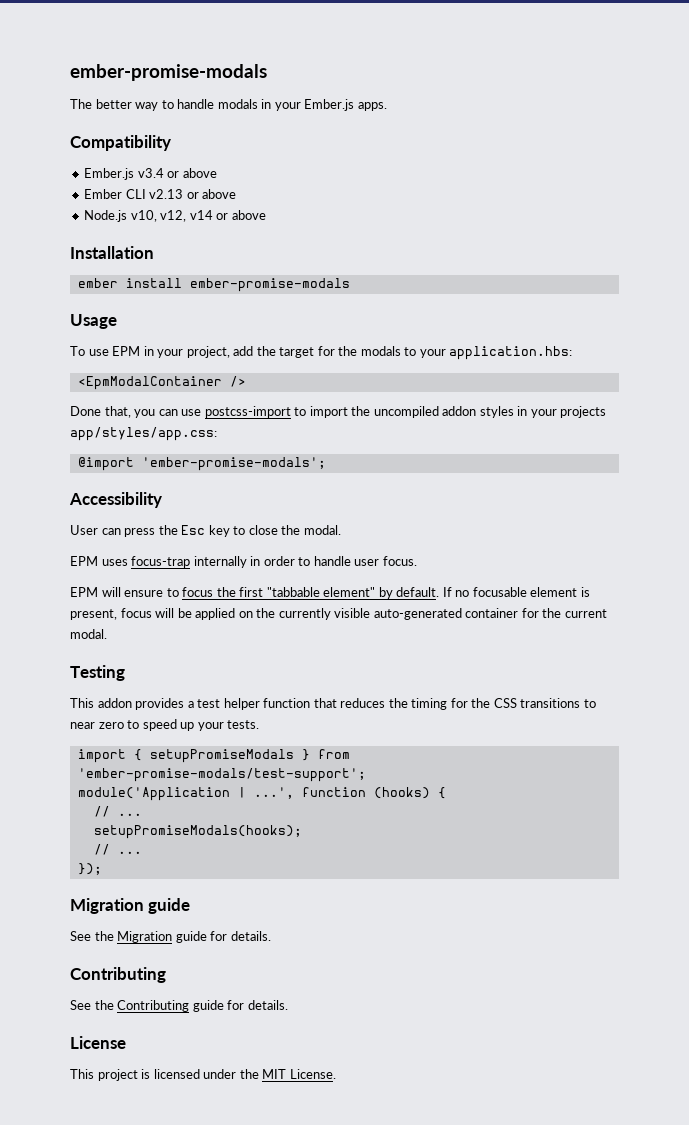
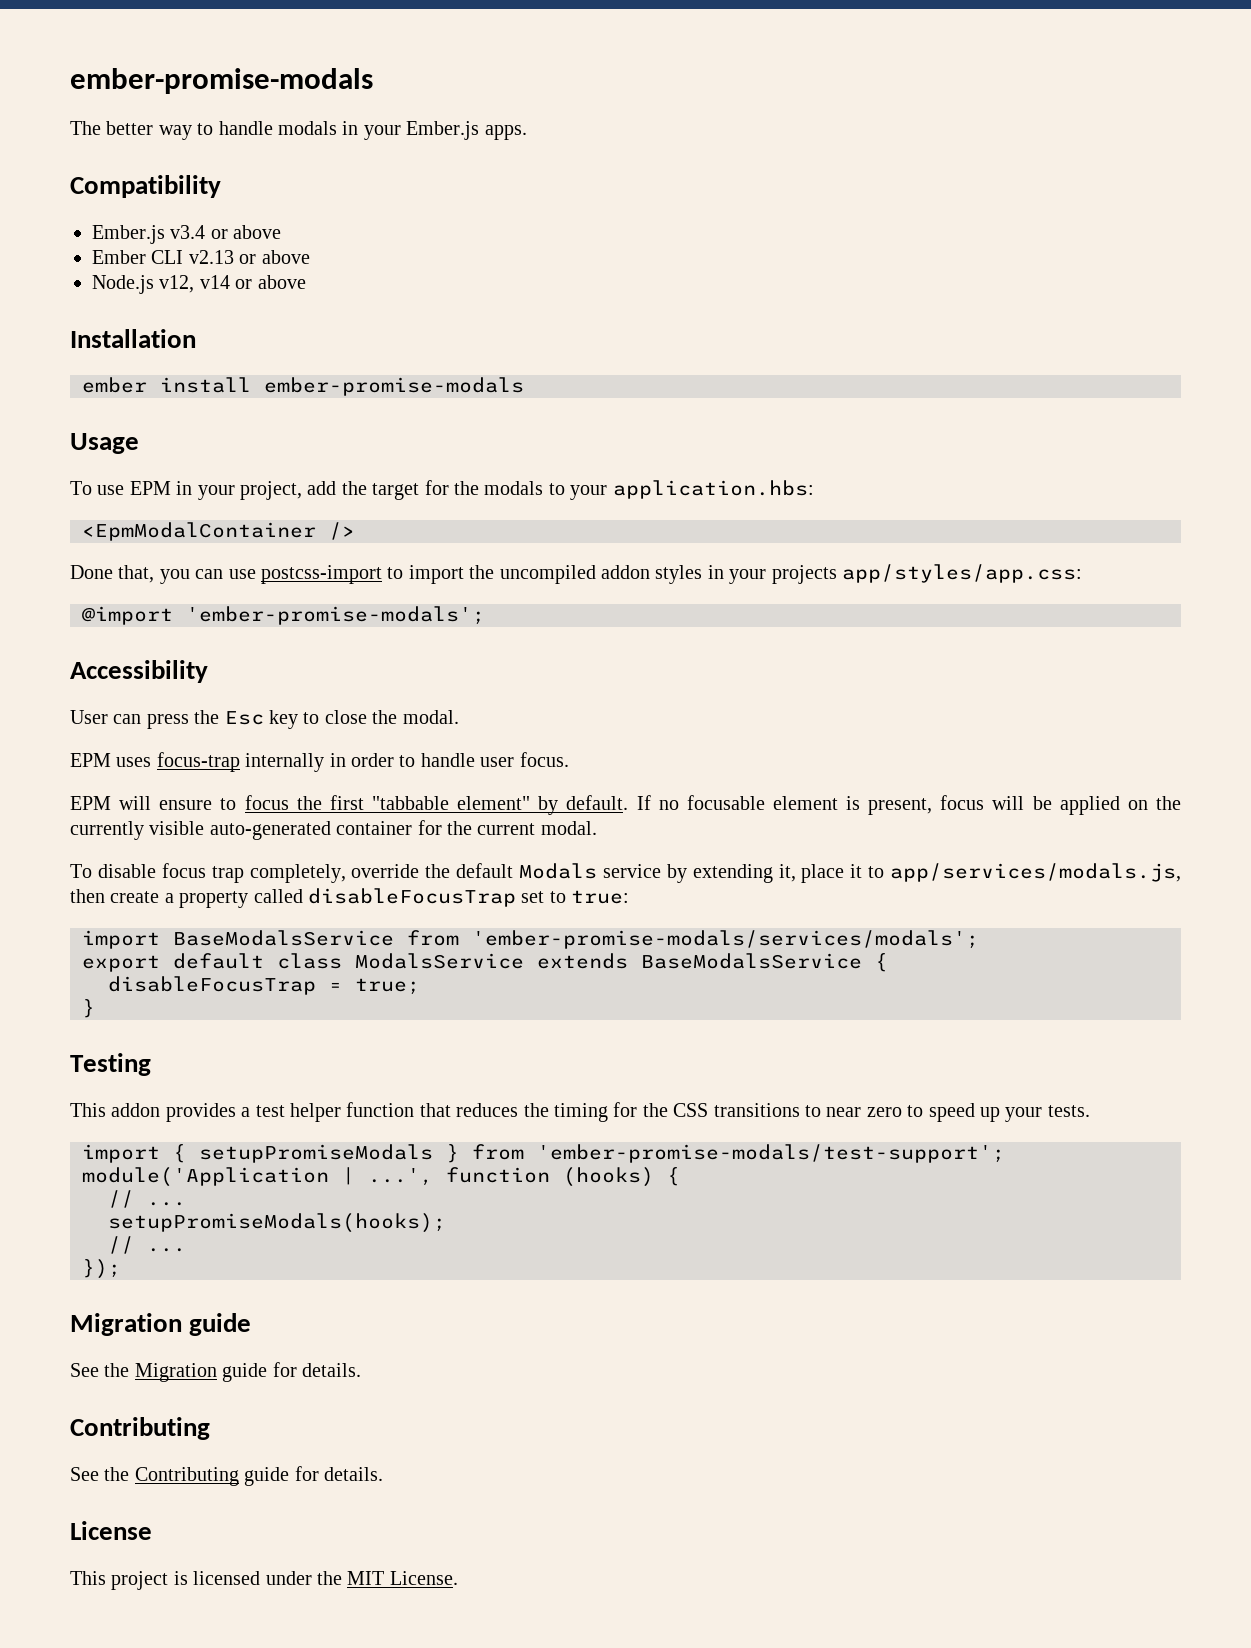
- Node.js v10, v12, v14 or above
+ Node.js v12, v14 or above
+ To disable focus trap completely, override the default Modals service by extending it, place it to app/services/modals.js, then create a property called disableFocusTrap set to true:
+ import BaseModalsService from 'ember-promise-modals/services/modals';
+ export default class ModalsService extends BaseModalsService {
+ disableFocusTrap = true;
+ }

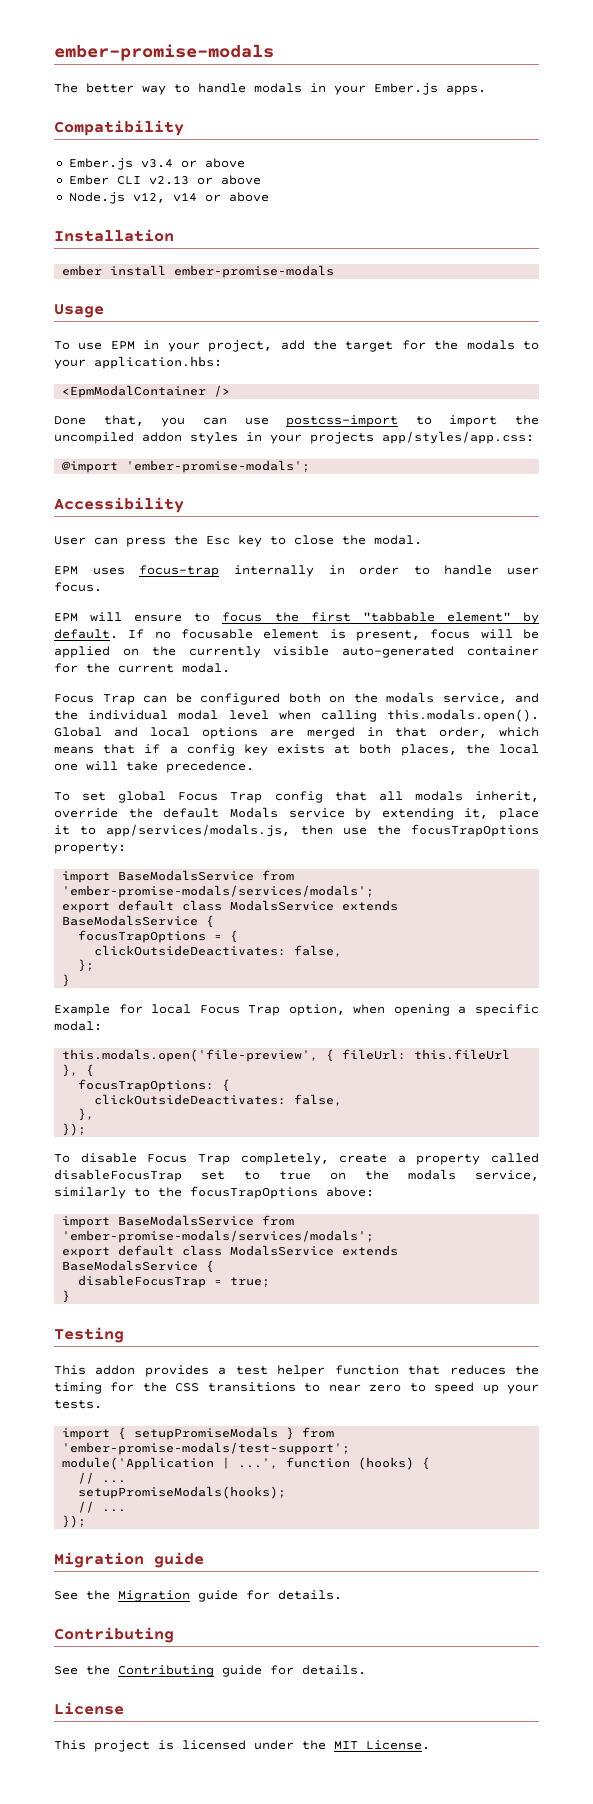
- To disable focus trap completely, override the default Modals service by extending it, place it to app/services/modals.js, then create a property called disableFocusTrap set to true:
+ Focus Trap can be configured both on the modals service, and the individual modal level when calling this.modals.open(). Global and local options are merged in that order, which means that if a config key exists at both places, the local one will take precedence.
+ To set global Focus Trap config that all modals inherit, override the default Modals service by extending it, place it to app/services/modals.js, then use the focusTrapOptions property:
+ import BaseModalsService from 'ember-promise-modals/services/modals';
+ export default class ModalsService extends BaseModalsService {
+ focusTrapOptions = {
+ clickOutsideDeactivates: false,
+ };
+ }
+ Example for local Focus Trap option, when opening a specific modal:
+ this.modals.open('file-preview', { fileUrl: this.fileUrl }, {
+ focusTrapOptions: {
+ clickOutsideDeactivates: false,
+ },
+ });
+ To disable Focus Trap completely, create a property called disableFocusTrap set to true on the modals service, similarly to the focusTrapOptions above:

